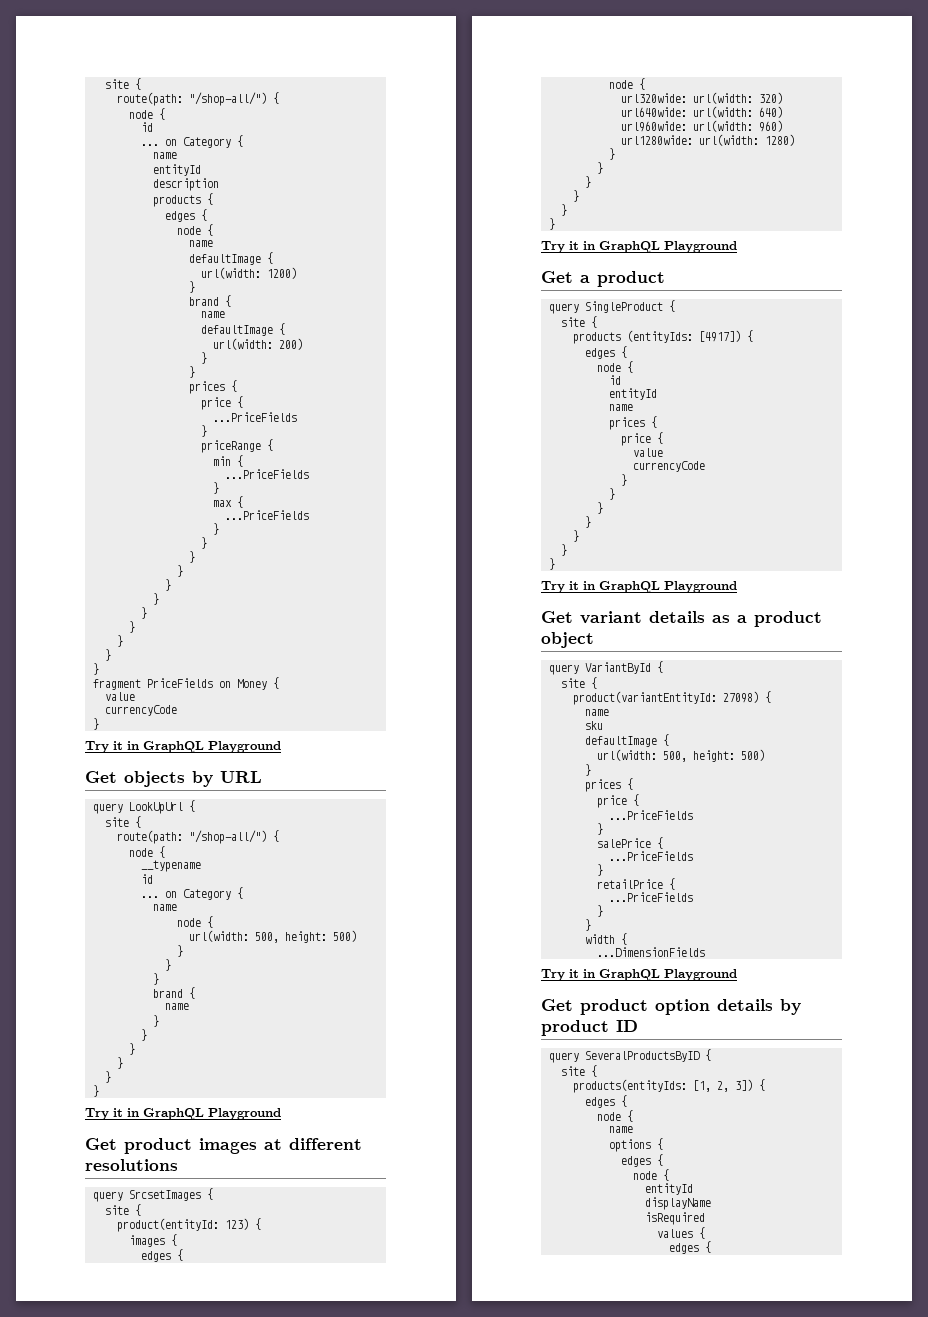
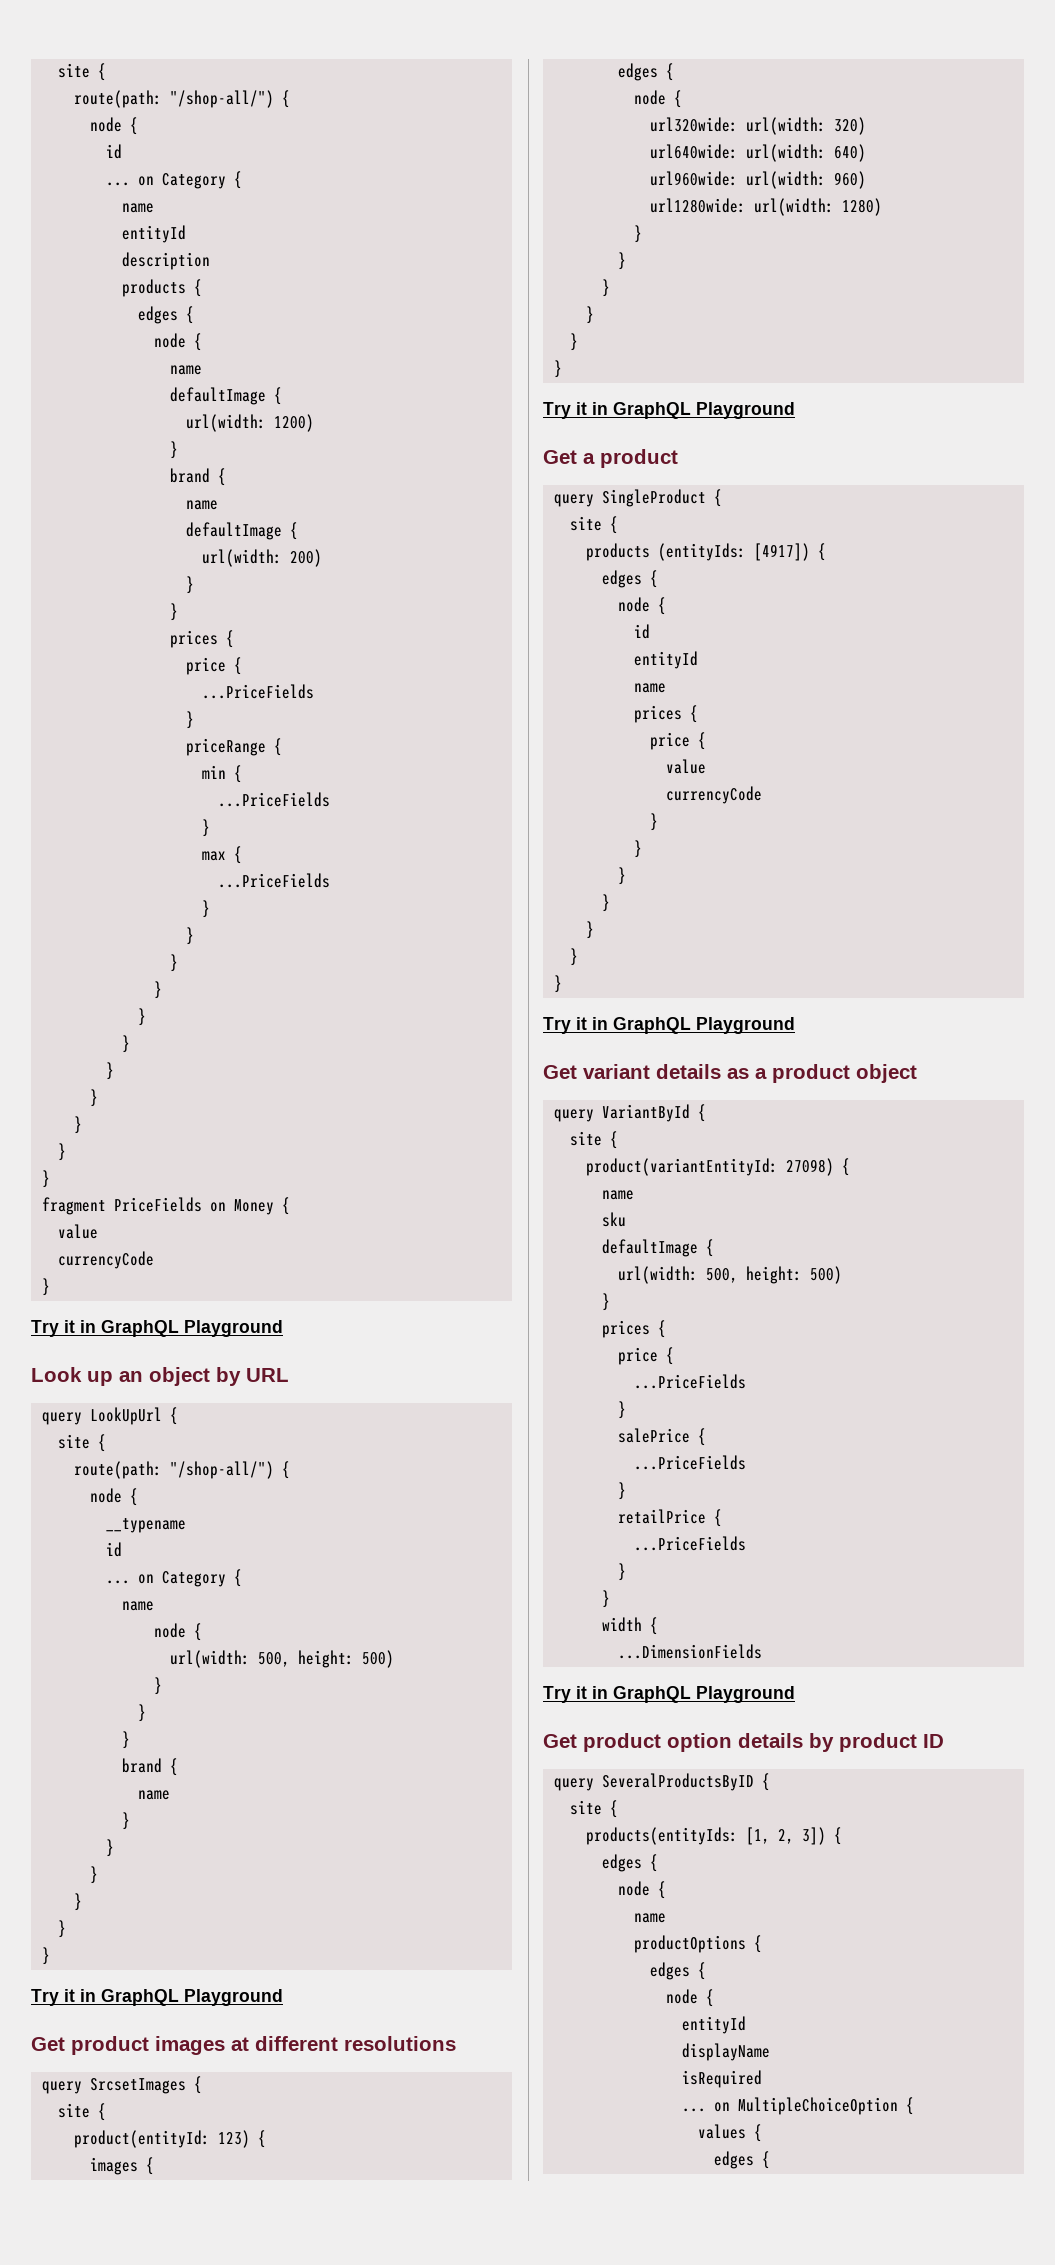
- Get objects by URL
+ Look up an object by URL
- options {
+ productOptions {
+ ... on MultipleChoiceOption {

